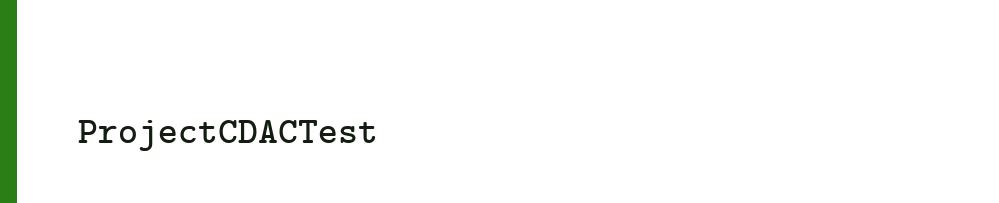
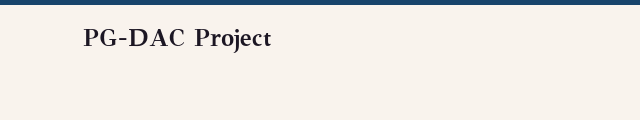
- ProjectCDACTest
+ PG-DAC Project

